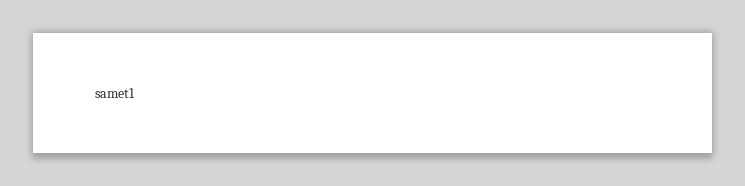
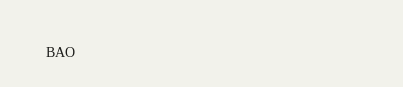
- samet1
+ BAO

